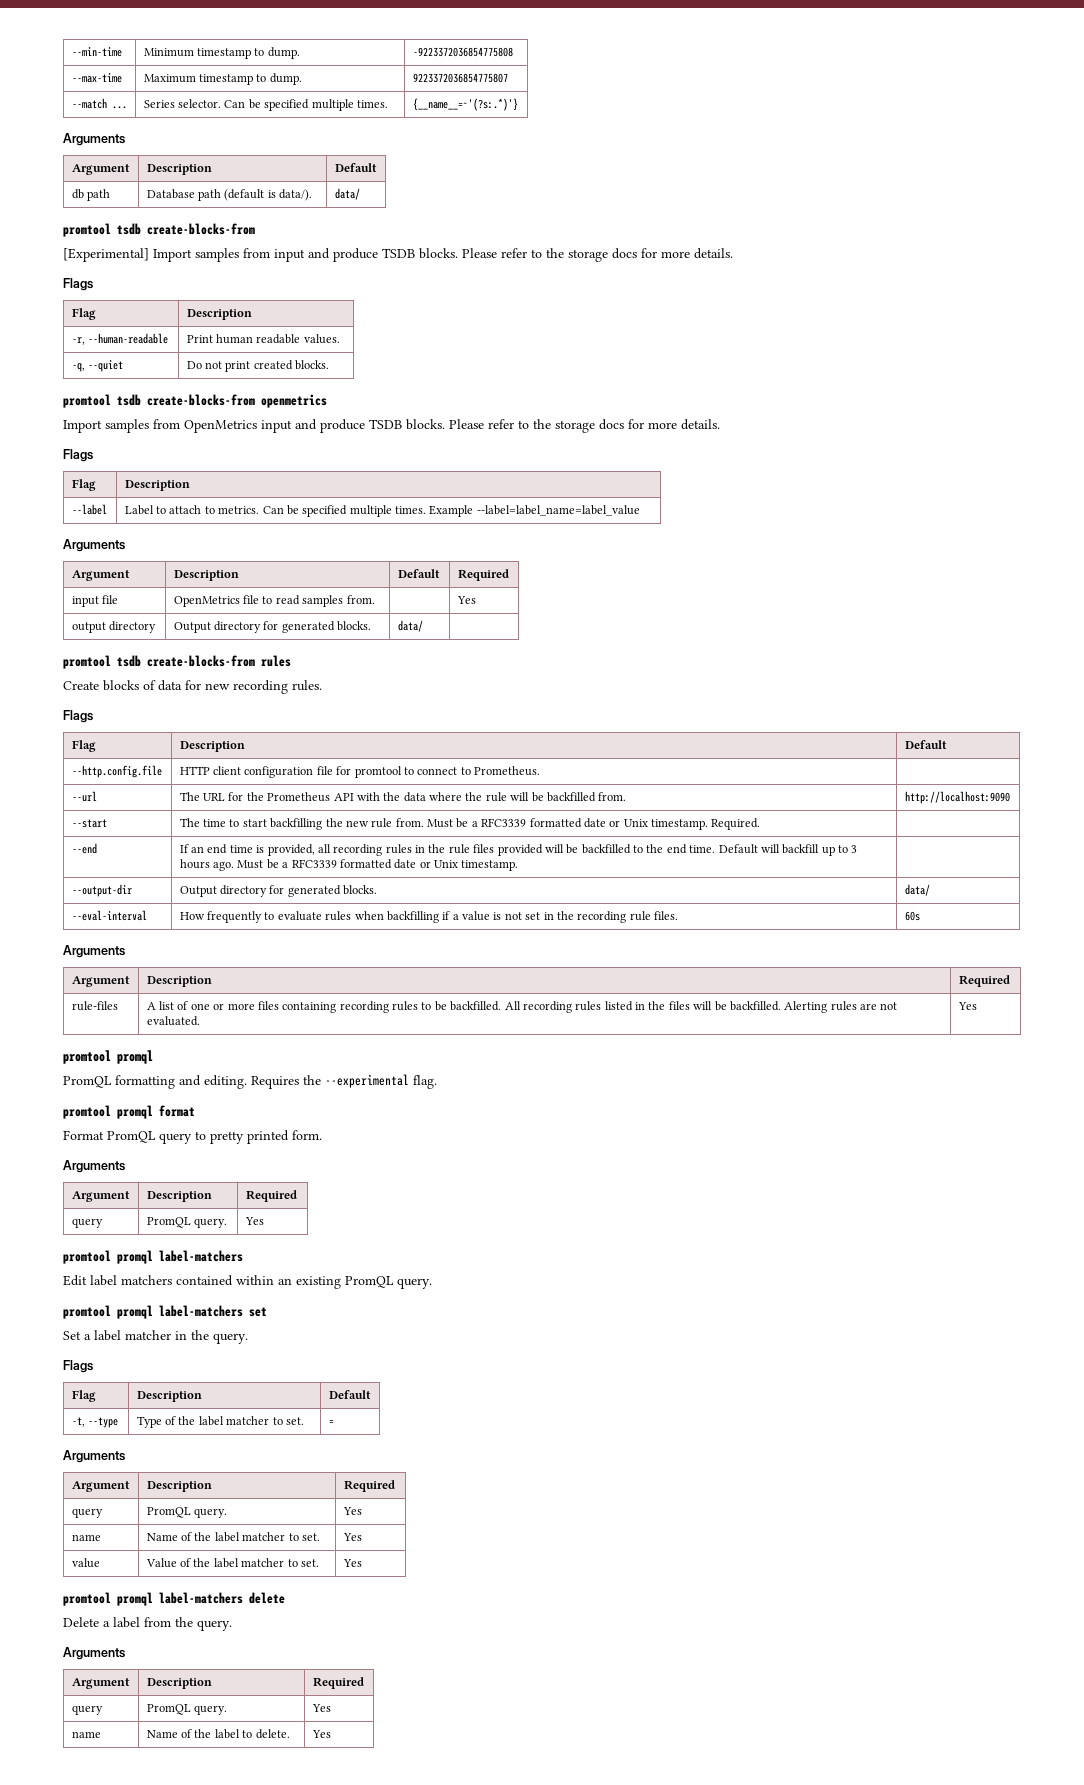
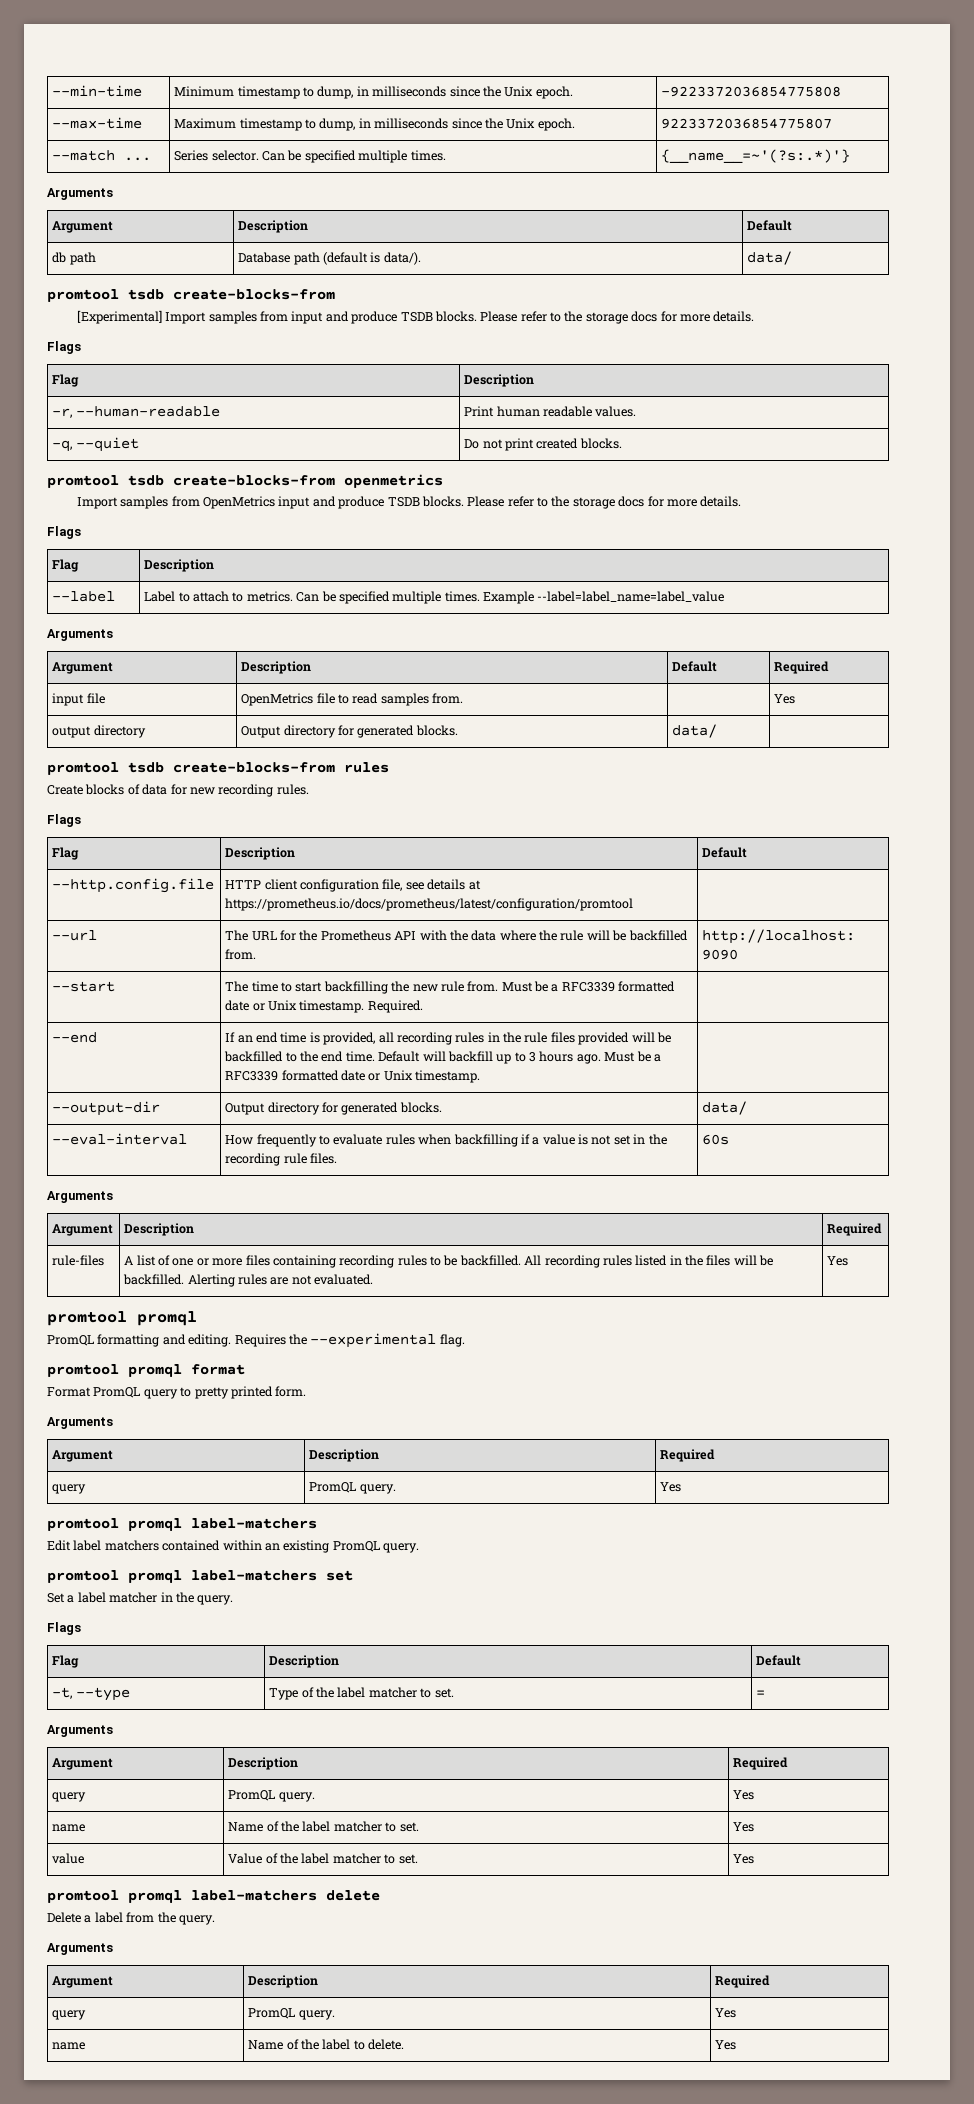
- --min-time | Minimum timestamp to dump. | -9223372036854775808
+ --min-time | Minimum timestamp to dump, in milliseconds since the Unix epoch. | -9223372036854775808
- --max-time | Maximum timestamp to dump. | 9223372036854775807
+ --max-time | Maximum timestamp to dump, in milliseconds since the Unix epoch. | 9223372036854775807
- --http.config.file | HTTP client configuration file for promtool to connect to Prometheus. |
+ --http.config.file | HTTP client configuration file, see details at https://prometheus.io/docs/prometheus/latest/configuration/promtool |

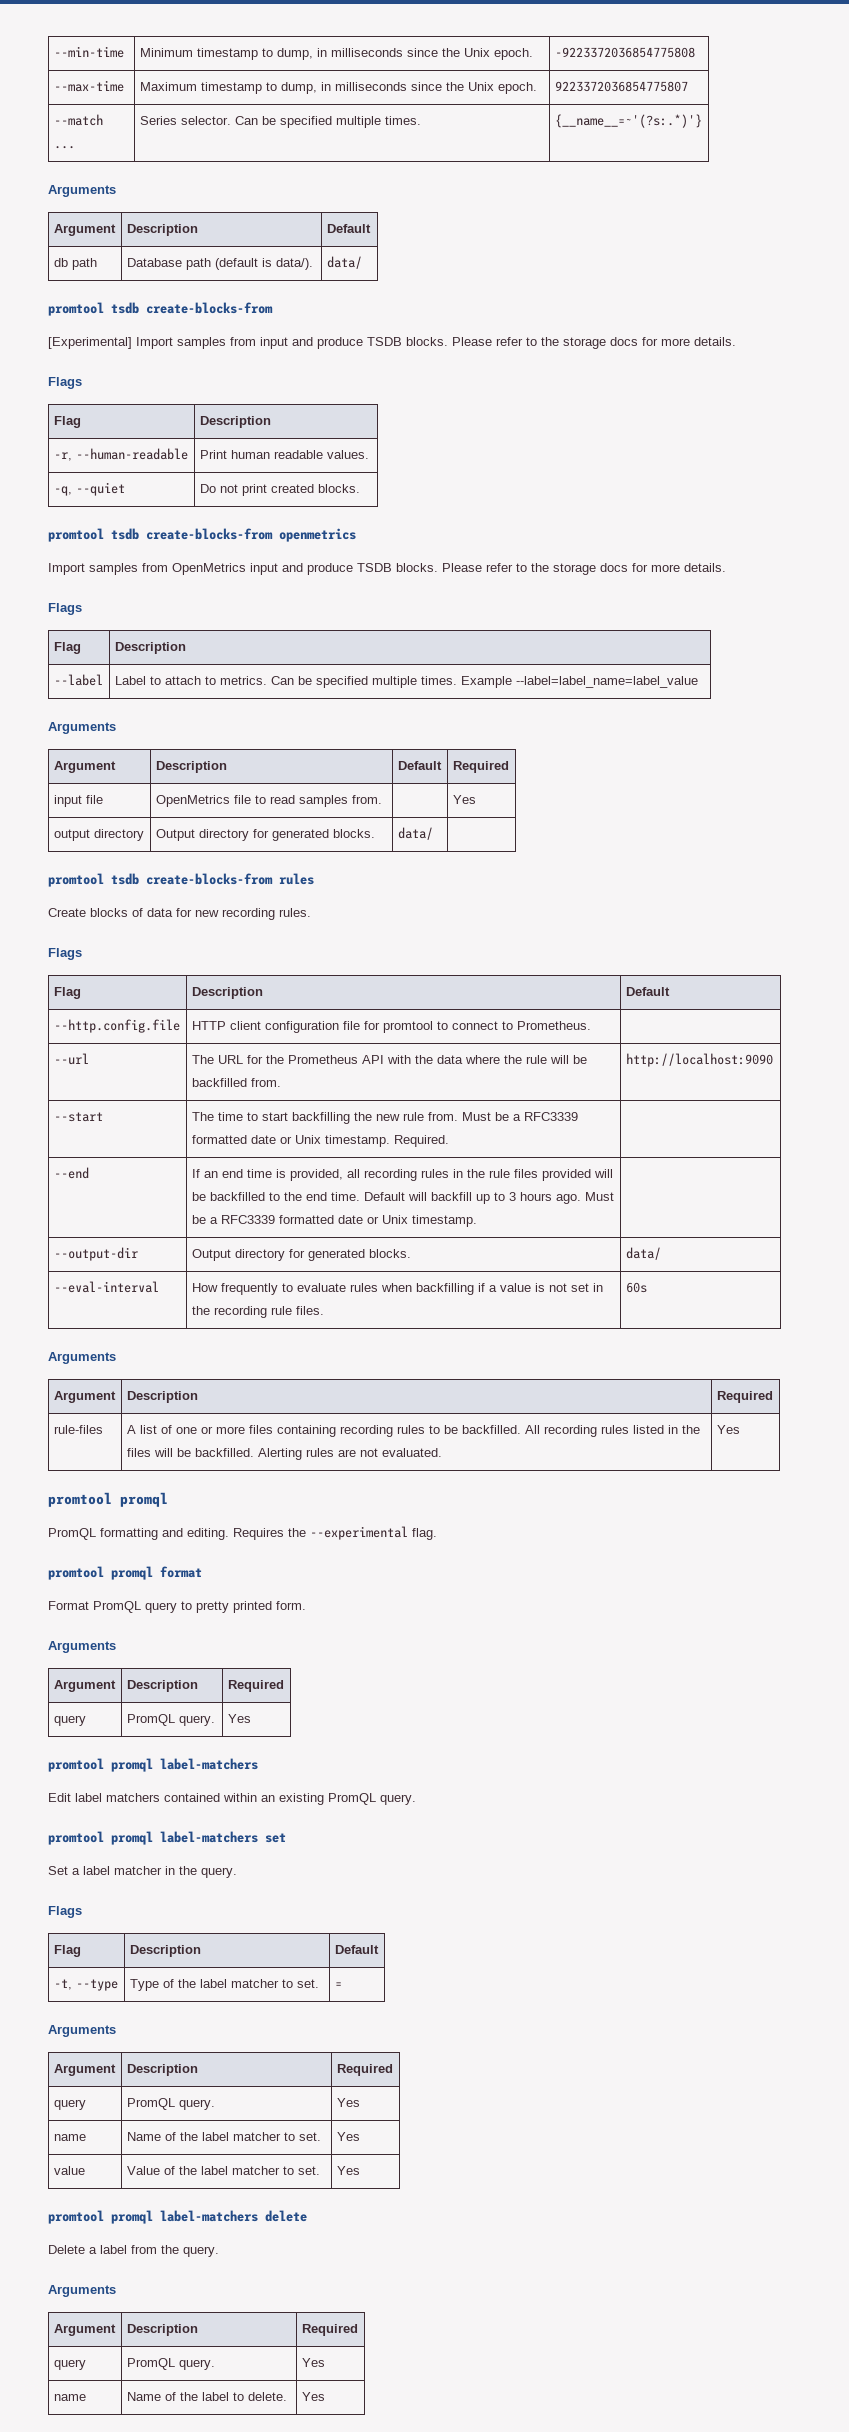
- --http.config.file | HTTP client configuration file, see details at https://prometheus.io/docs/prometheus/latest/configuration/promtool |
+ --http.config.file | HTTP client configuration file for promtool to connect to Prometheus. |

